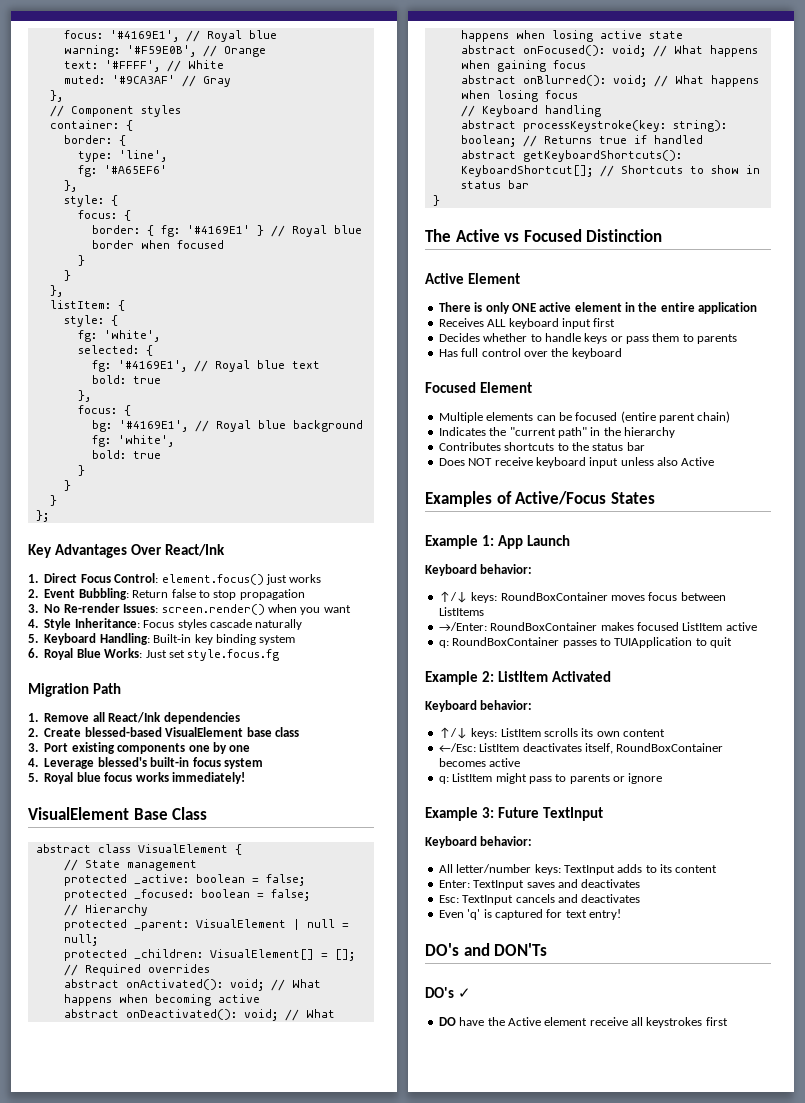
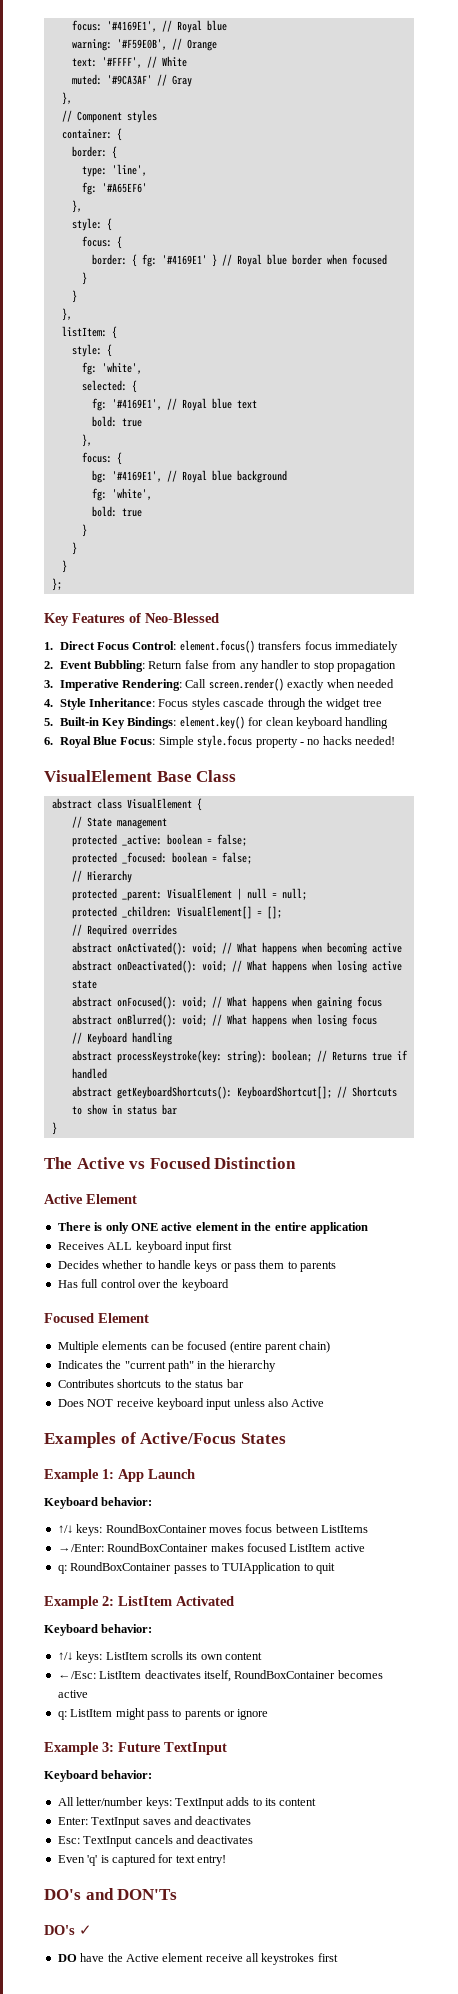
- Key Advantages Over React/Ink
+ Key Features of Neo-Blessed
- 1. Direct Focus Control: element.focus() just works
+ 1. Direct Focus Control: element.focus() transfers focus immediately
- 2. Event Bubbling: Return false to stop propagation
+ 2. Event Bubbling: Return false from any handler to stop propagation
- 3. No Re-render Issues: screen.render() when you want
+ 3. Imperative Rendering: Call screen.render() exactly when needed
- 4. Style Inheritance: Focus styles cascade naturally
- 5. Keyboard Handling: Built-in key binding system
- 6. Royal Blue Works: Just set style.focus.fg
- Migration Path
- 1. Remove all React/Ink dependencies
- 2. Create blessed-based VisualElement base class
- 3. Port existing components one by one
- 4. Leverage blessed's built-in focus system
- 5. Royal blue focus works immediately!
+ 4. Style Inheritance: Focus styles cascade through the widget tree
+ 5. Built-in Key Bindings: element.key() for clean keyboard handling
+ 6. Royal Blue Focus: Simple style.focus property - no hacks needed!

